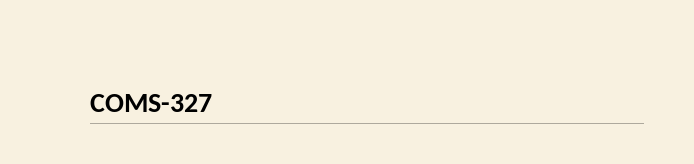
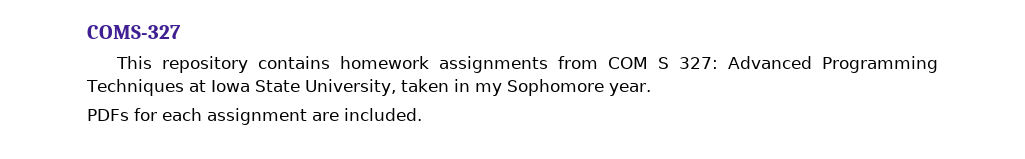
+ This repository contains homework assignments from COM S 327: Advanced Programming Techniques at Iowa State University, taken in my Sophomore year.
+ PDFs for each assignment are included.

